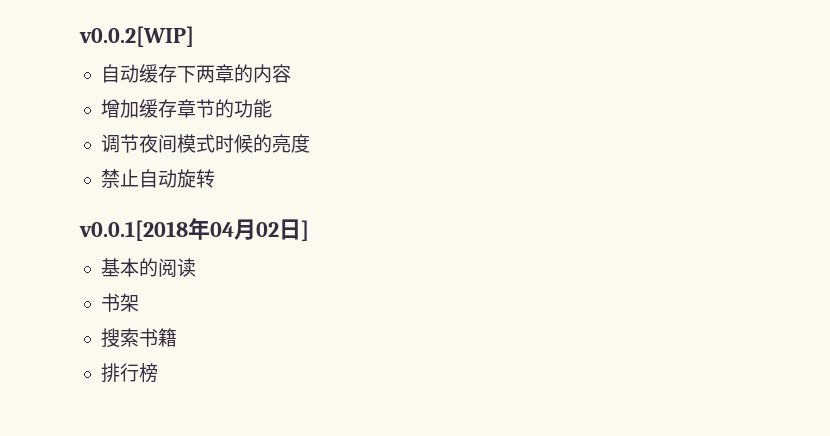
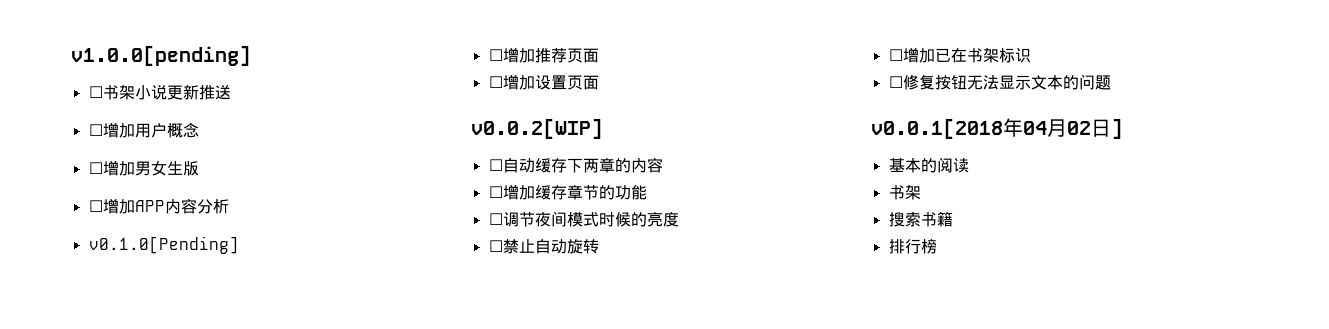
+ v1.0.0[pending]
+ ☐书架小说更新推送
+ ☐增加用户概念
+ ☐增加男女生版
+ ☐增加APP内容分析
+ v0.1.0[Pending]
+ ☐增加推荐页面
+ ☐增加设置页面
- 自动缓存下两章的内容
+ ☐自动缓存下两章的内容
- 增加缓存章节的功能
+ ☐增加缓存章节的功能
- 调节夜间模式时候的亮度
+ ☐调节夜间模式时候的亮度
- 禁止自动旋转
+ ☐禁止自动旋转
+ ☐增加已在书架标识
+ ☐修复按钮无法显示文本的问题

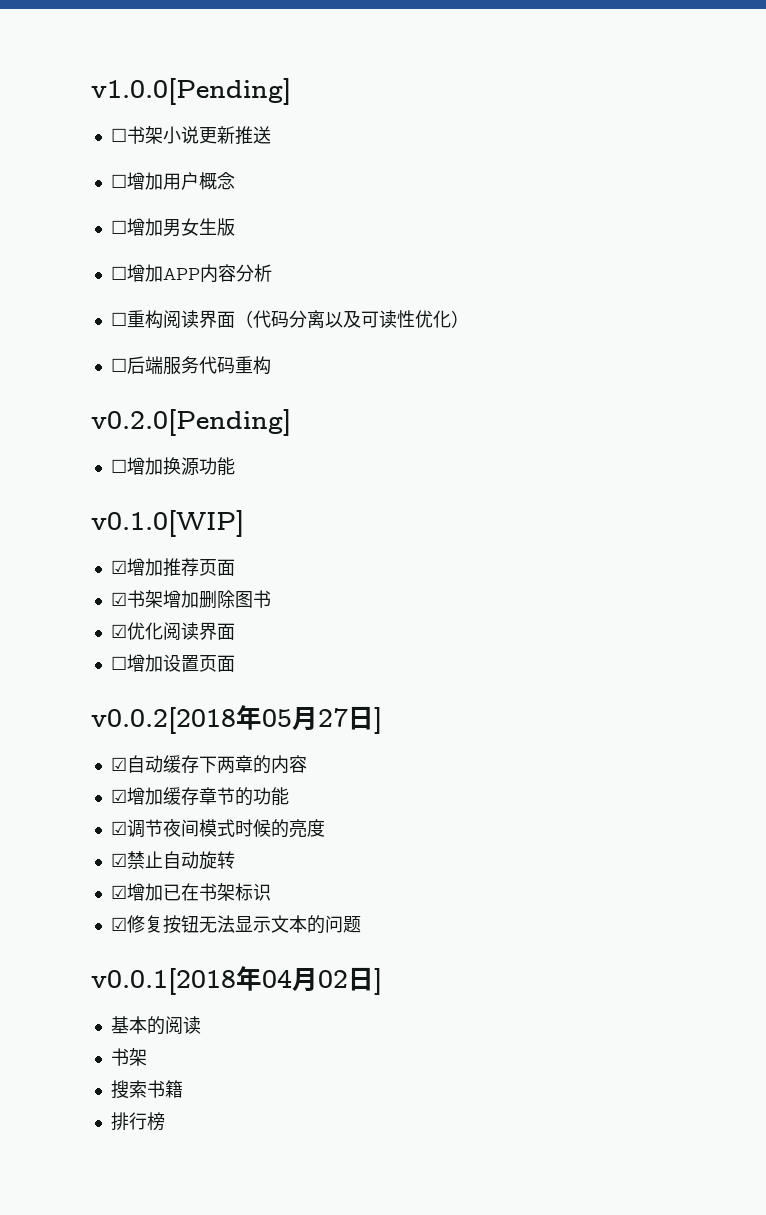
- v1.0.0[pending]
+ v1.0.0[Pending]
- v0.1.0[Pending]
- ☐增加推荐页面
+ ☐重构阅读界面（代码分离以及可读性优化）
+ ☐后端服务代码重构
+ v0.2.0[Pending]
+ ☐增加换源功能
+ v0.1.0[WIP]
+ ☑增加推荐页面
+ ☑书架增加删除图书
+ ☑优化阅读界面
  ☐增加设置页面
- v0.0.2[WIP]
- ☐自动缓存下两章的内容
+ v0.0.2[2018年05月27日]
+ ☑自动缓存下两章的内容
- ☐增加缓存章节的功能
+ ☑增加缓存章节的功能
- ☐调节夜间模式时候的亮度
+ ☑调节夜间模式时候的亮度
- ☐禁止自动旋转
+ ☑禁止自动旋转
- ☐增加已在书架标识
+ ☑增加已在书架标识
- ☐修复按钮无法显示文本的问题
+ ☑修复按钮无法显示文本的问题

